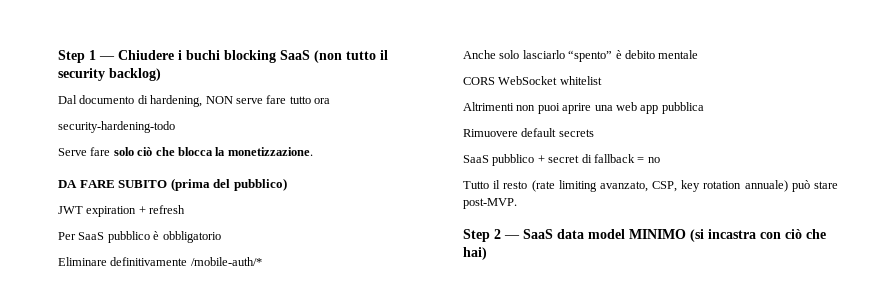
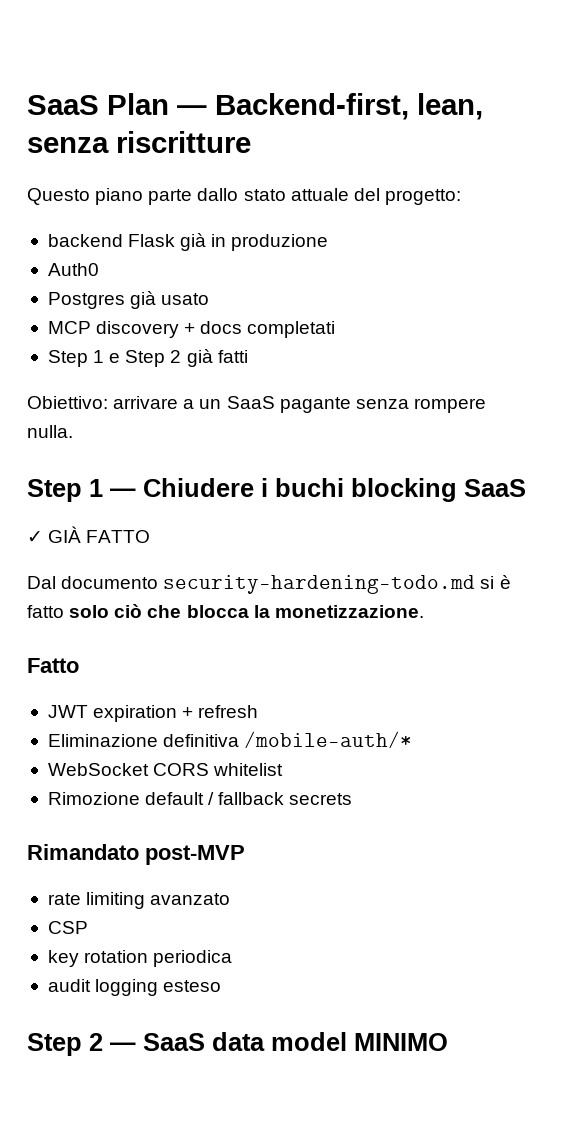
+ SaaS Plan — Backend-first, lean, senza riscritture
+ Questo piano parte dallo stato attuale del progetto:
+ backend Flask già in produzione
+ Auth0
+ Postgres già usato
+ MCP discovery + docs completati
+ Step 1 e Step 2 già fatti
+ Obiettivo: arrivare a un SaaS pagante senza rompere nulla.
- Step 1 — Chiudere i buchi blocking SaaS (non tutto il security backlog)
- Dal documento di hardening, NON serve fare tutto ora
- security-hardening-todo
- Serve fare solo ciò che blocca la monetizzazione.
+ Step 1 — Chiudere i buchi blocking SaaS
+ ✓ GIÀ FATTO
+ Dal documento security-hardening-todo.md si è fatto solo ciò che blocca la monetizzazione.
- DA FARE SUBITO (prima del pubblico)
+ Fatto
  JWT expiration + refresh
- Per SaaS pubblico è obbligatorio
- Eliminare definitivamente /mobile-auth/*
- Anche solo lasciarlo “spento” è debito mentale
- CORS WebSocket whitelist
- Altrimenti non puoi aprire una web app pubblica
- Rimuovere default secrets
- SaaS pubblico + secret di fallback = no
- Tutto il resto (rate limiting avanzato, CSP, key rotation annuale) può stare post-MVP.
+ Eliminazione definitiva /mobile-auth/*
+ WebSocket CORS whitelist
+ Rimozione default / fallback secrets
+ Rimandato post-MVP
+ rate limiting avanzato
+ CSP
+ key rotation periodica
+ audit logging esteso
- Step 2 — SaaS data model MINIMO (si incastra con ciò che hai)
+ Step 2 — SaaS data model MINIMO

